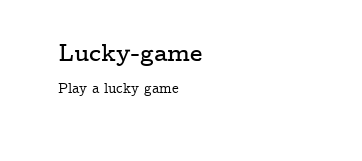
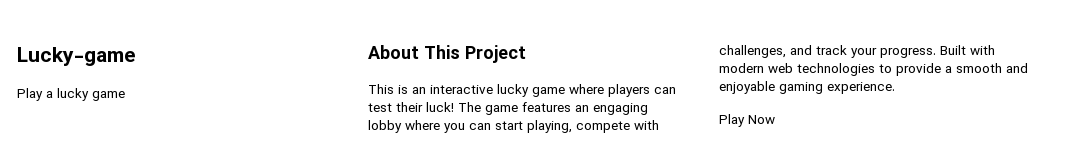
+ About This Project
+ This is an interactive lucky game where players can test their luck! The game features an engaging lobby where you can start playing, compete with challenges, and track your progress. Built with modern web technologies to provide a smooth and enjoyable gaming experience.
+ Play Now

